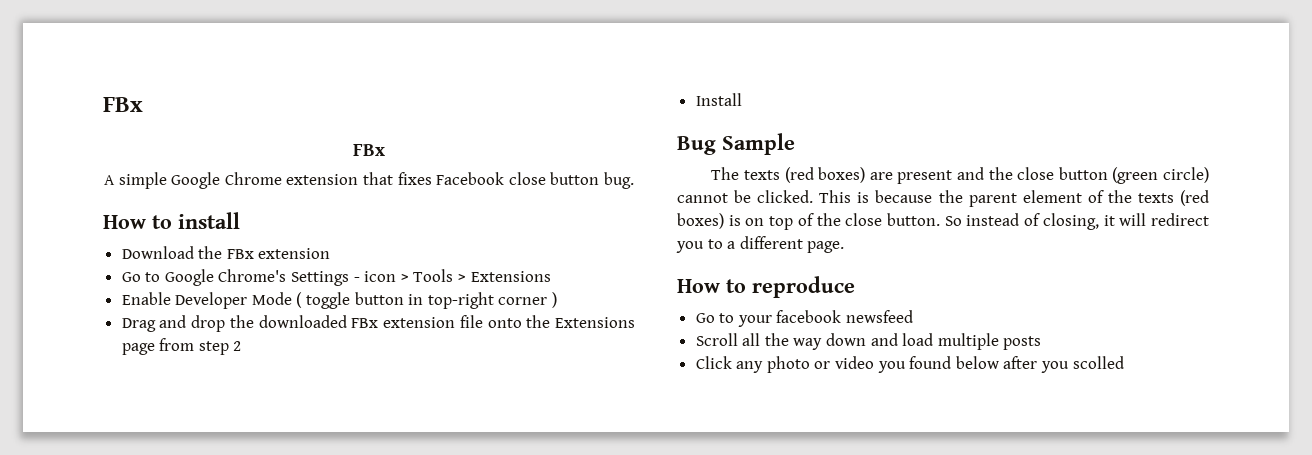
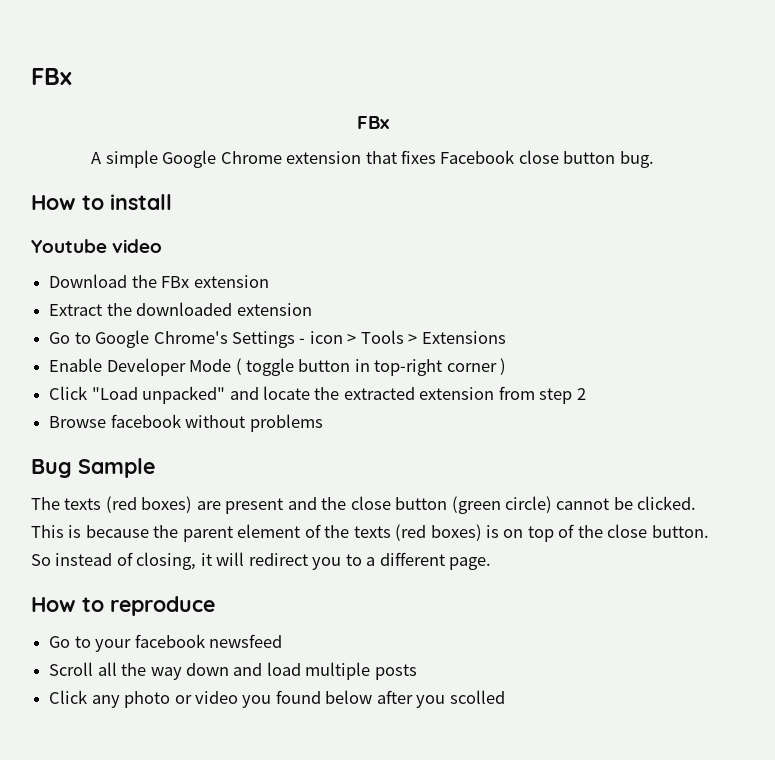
+ Youtube video
+ Extract the downloaded extension
- Drag and drop the downloaded FBx extension file onto the Extensions page from step 2
+ Click "Load unpacked" and locate the extracted extension from step 2
- Install
+ Browse facebook without problems

